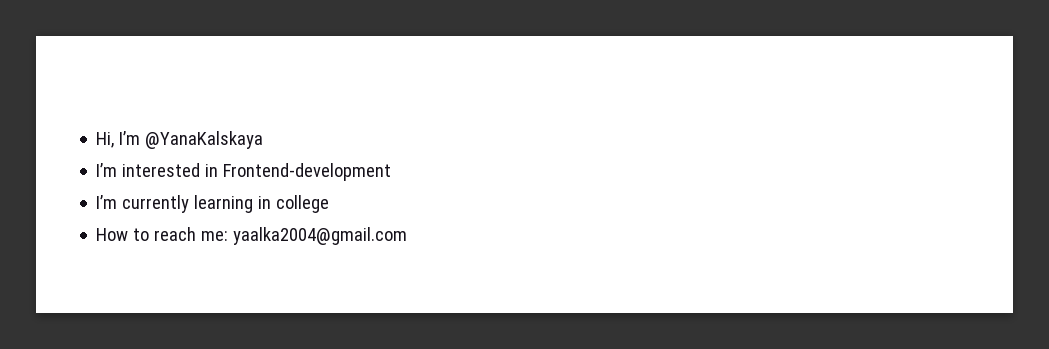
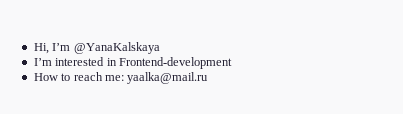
- I’m currently learning in college
- How to reach me: yaalka2004@gmail.com
+ How to reach me: yaalka@mail.ru

